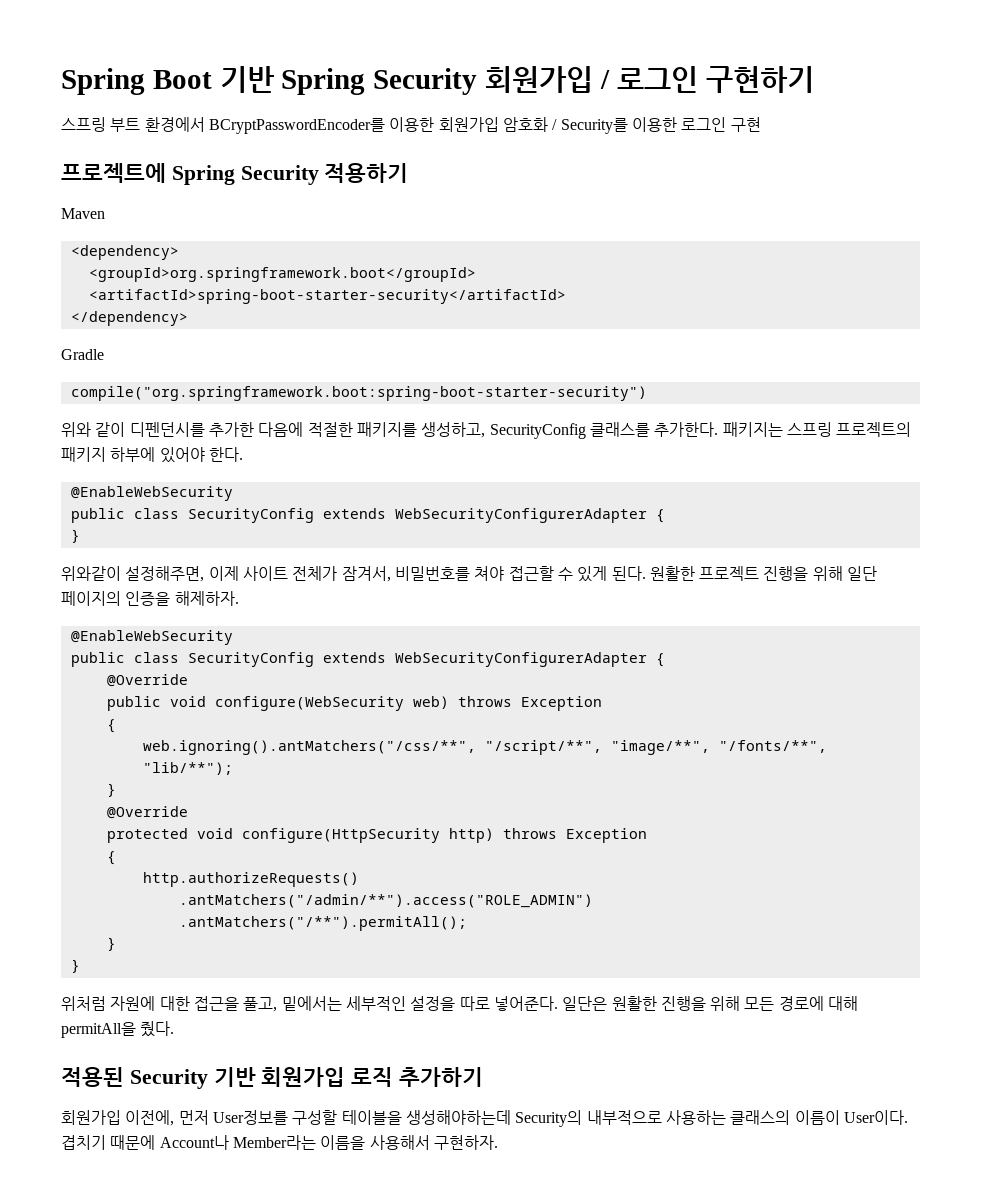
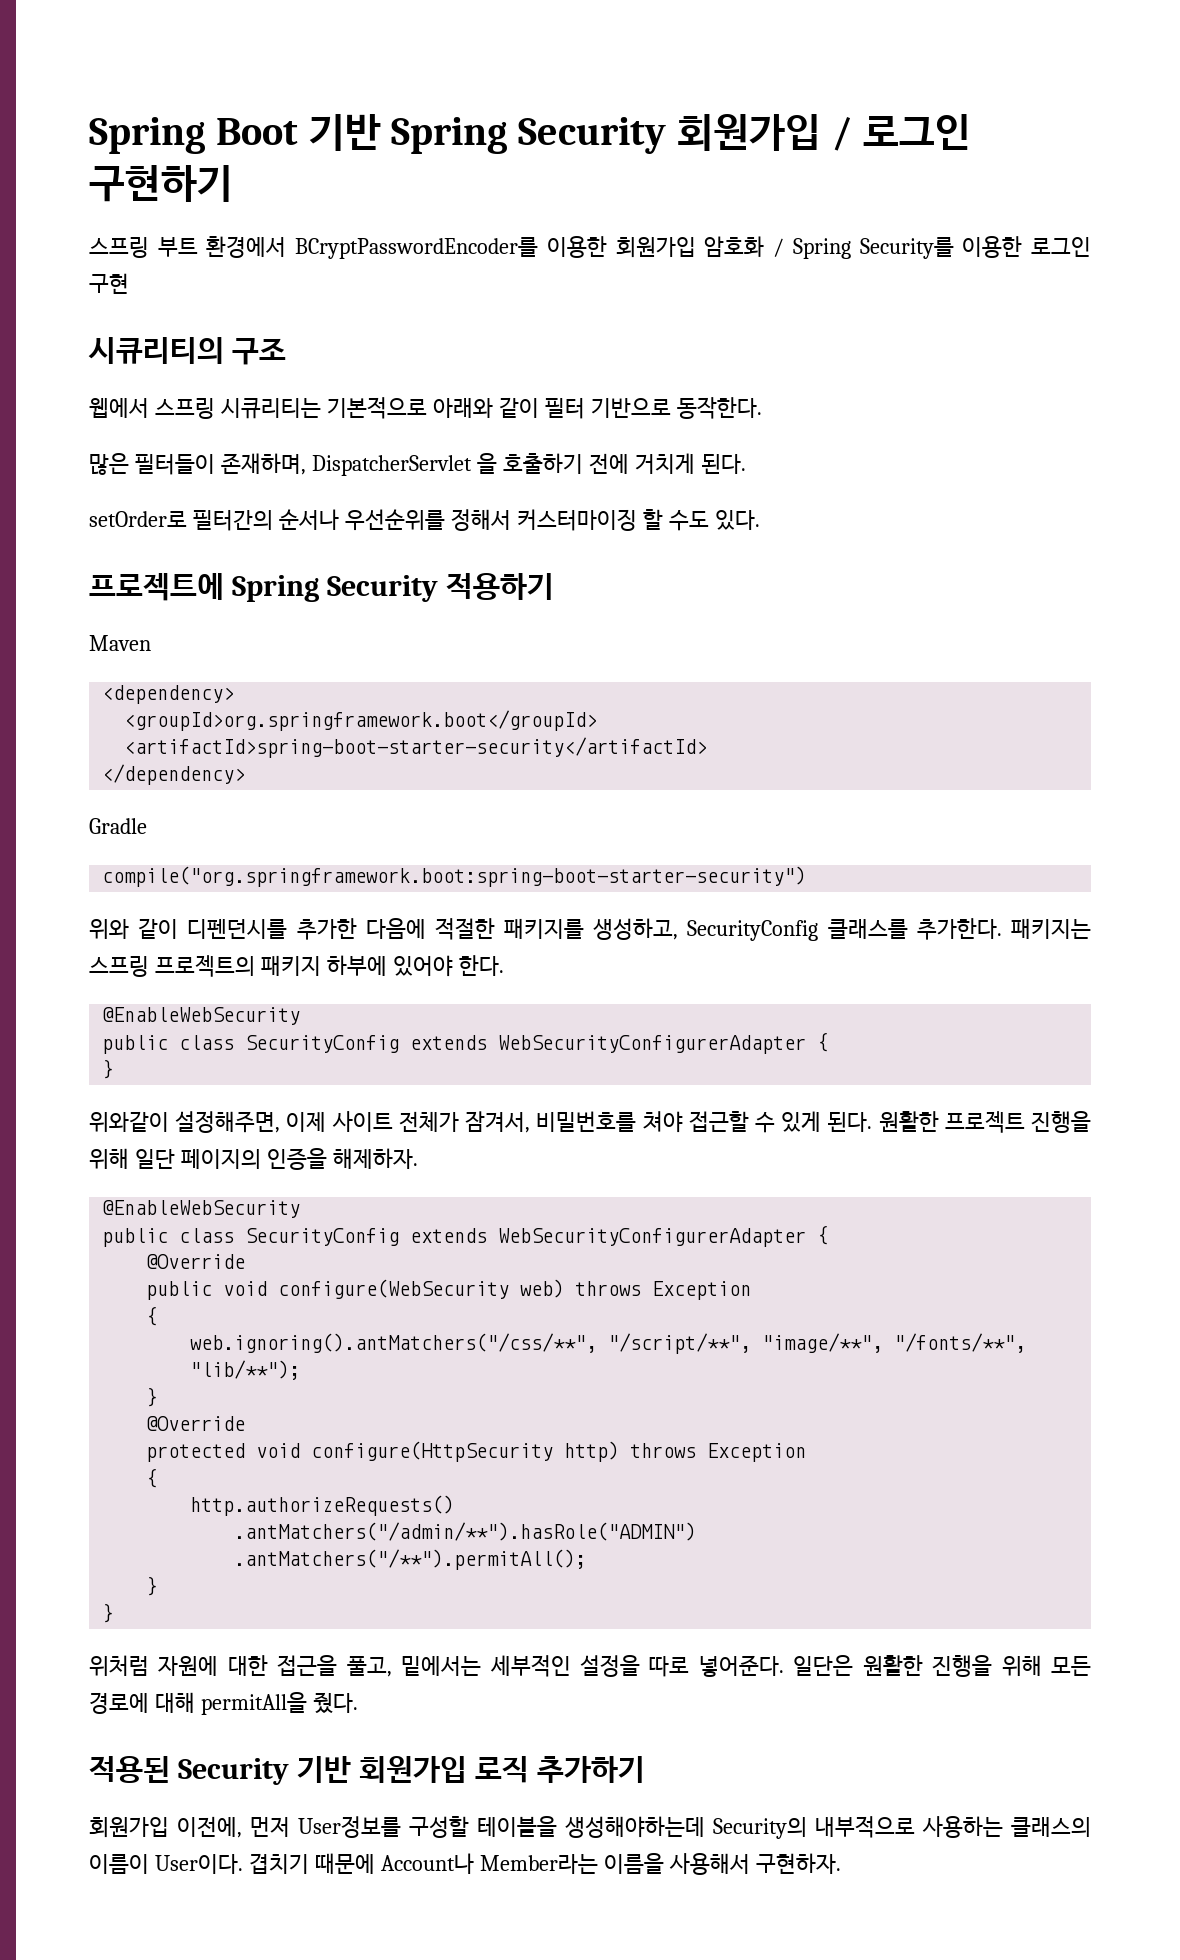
- 스프링 부트 환경에서 BCryptPasswordEncoder를 이용한 회원가입 암호화 / Security를 이용한 로그인 구현
+ 스프링 부트 환경에서 BCryptPasswordEncoder를 이용한 회원가입 암호화 / Spring Security를 이용한 로그인 구현
+ 시큐리티의 구조
+ 웹에서 스프링 시큐리티는 기본적으로 아래와 같이 필터 기반으로 동작한다.
+ 많은 필터들이 존재하며, DispatcherServlet 을 호출하기 전에 거치게 된다.
+ setOrder로 필터간의 순서나 우선순위를 정해서 커스터마이징 할 수도 있다.
- .antMatchers("/admin/**").access("ROLE_ADMIN")
+ .antMatchers("/admin/**").hasRole("ADMIN")

